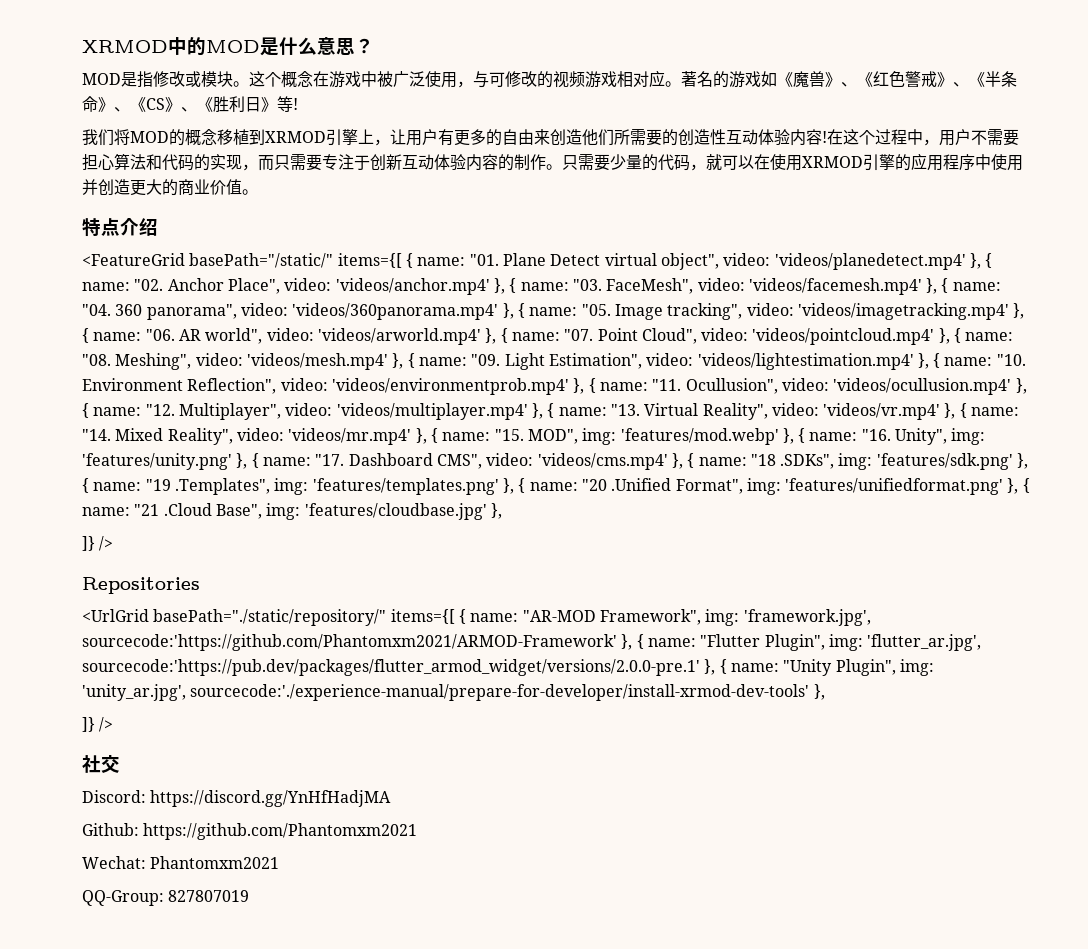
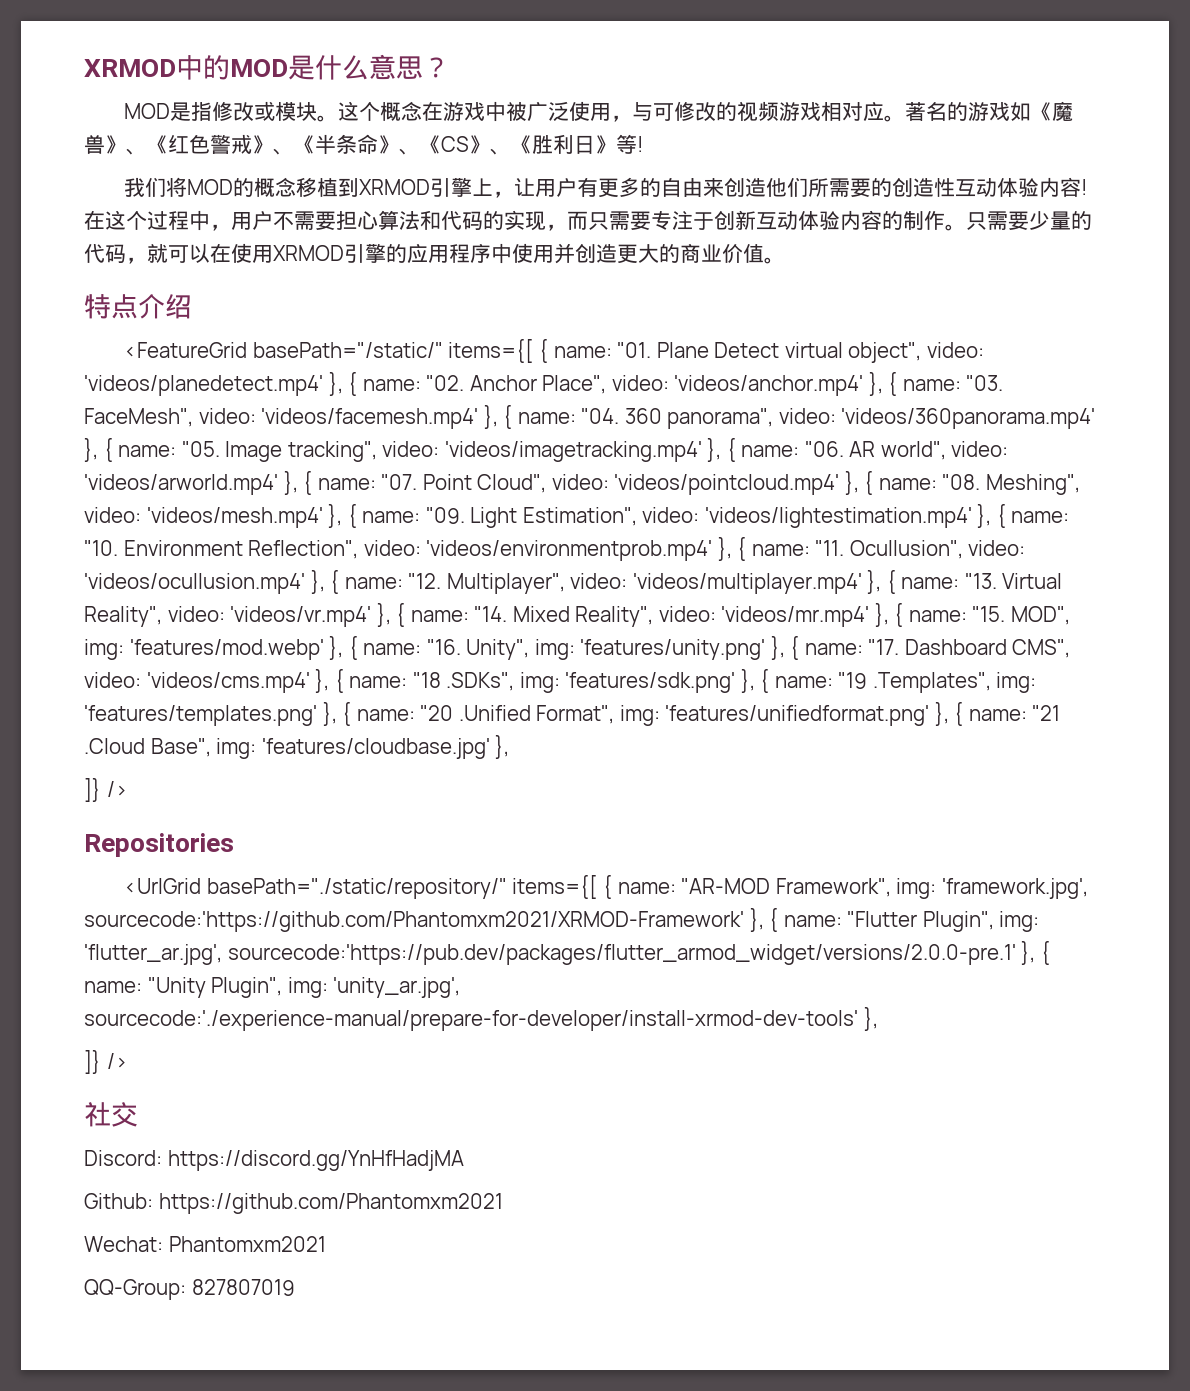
- <UrlGrid basePath="./static/repository/" items={[ { name: "AR-MOD Framework", img: 'framework.jpg', sourcecode:'https://github.com/Phantomxm2021/ARMOD-Framework' }, { name: "Flutter Plugin", img: 'flutter_ar.jpg', sourcecode:'https://pub.dev/packages/flutter_armod_widget/versions/2.0.0-pre.1' }, { name: "Unity Plugin", img: 'unity_ar.jpg', sourcecode:'./experience-manual/prepare-for-developer/install-xrmod-dev-tools' },
+ <UrlGrid basePath="./static/repository/" items={[ { name: "AR-MOD Framework", img: 'framework.jpg', sourcecode:'https://github.com/Phantomxm2021/XRMOD-Framework' }, { name: "Flutter Plugin", img: 'flutter_ar.jpg', sourcecode:'https://pub.dev/packages/flutter_armod_widget/versions/2.0.0-pre.1' }, { name: "Unity Plugin", img: 'unity_ar.jpg', sourcecode:'./experience-manual/prepare-for-developer/install-xrmod-dev-tools' },

